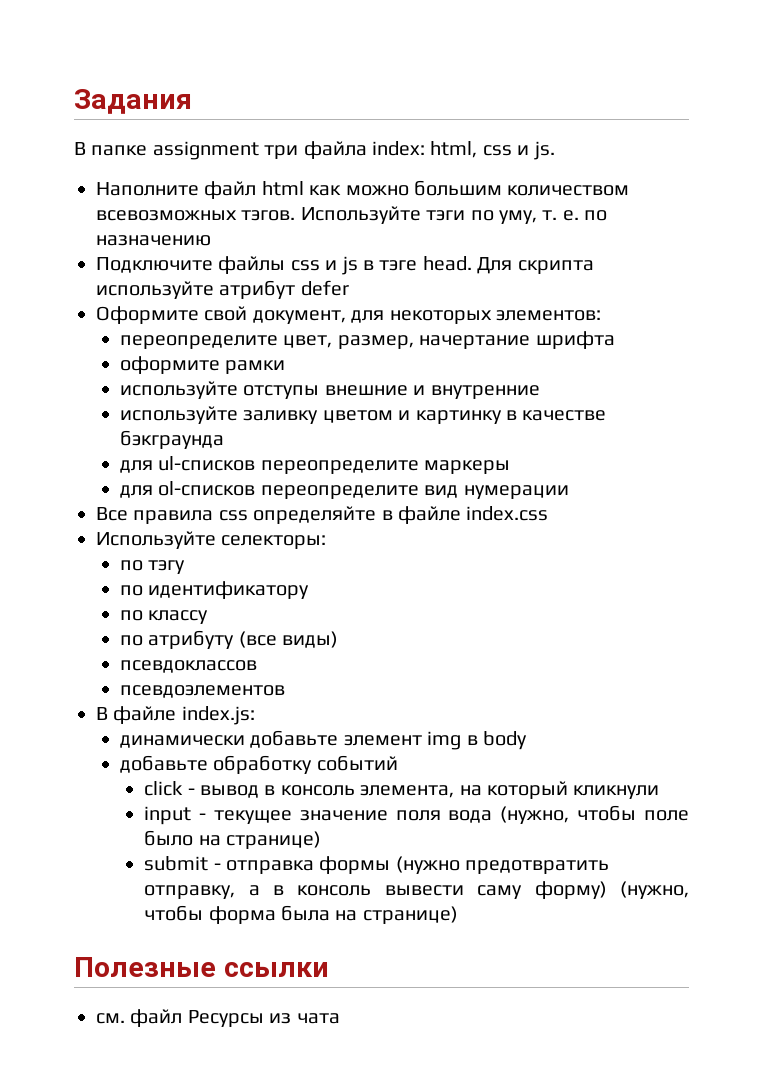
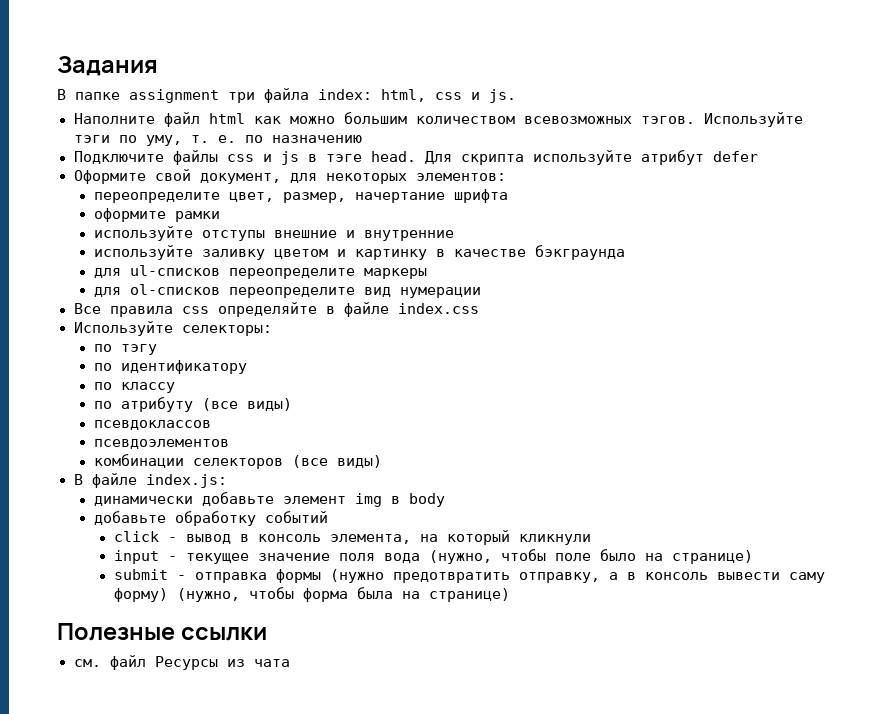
+ комбинации селекторов (все виды)

